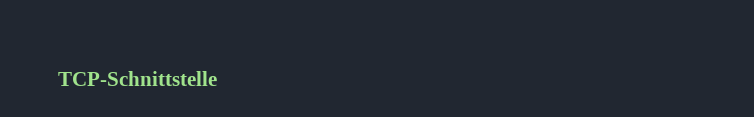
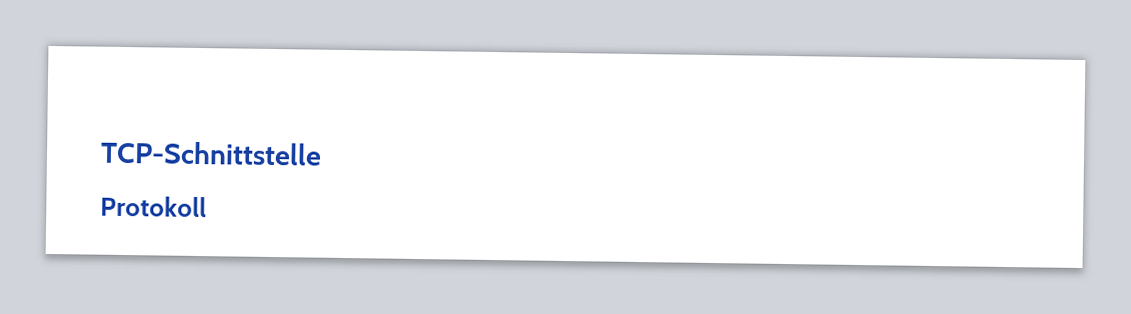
+ Protokoll

